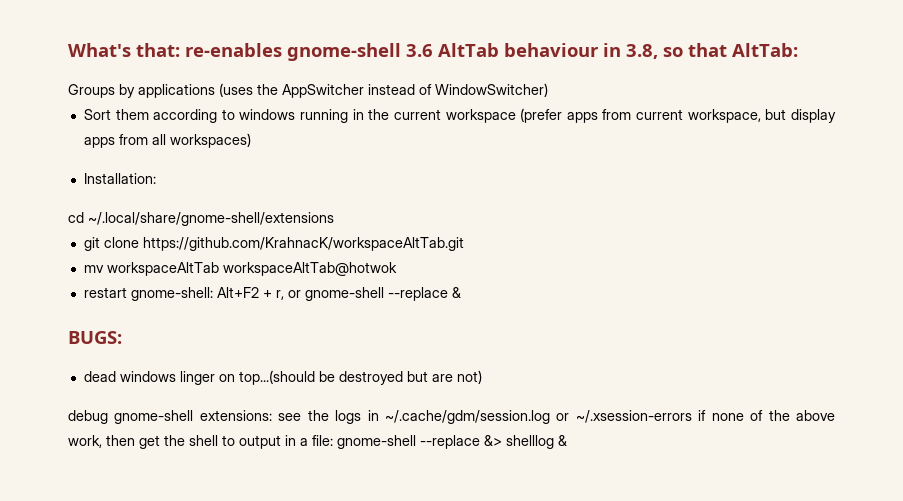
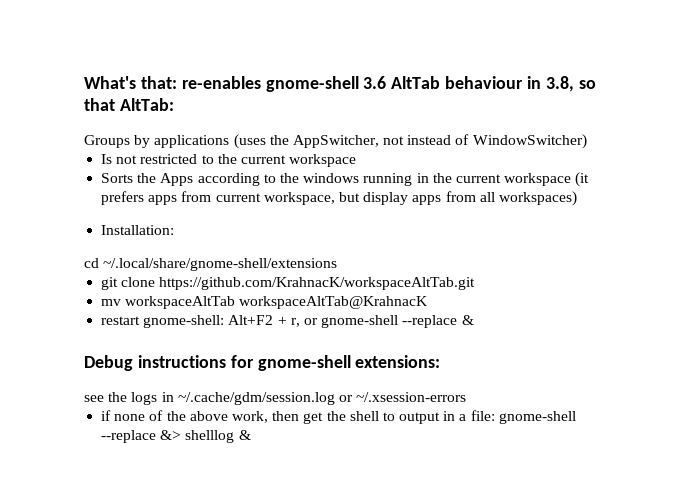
- Groups by applications (uses the AppSwitcher instead of WindowSwitcher)
+ Groups by applications (uses the AppSwitcher, not instead of WindowSwitcher)
- Sort them according to windows running in the current workspace (prefer apps from current workspace, but display apps from all workspaces)
+ Is not restricted to the current workspace
+ Sorts the Apps according to the windows running in the current workspace (it prefers apps from current workspace, but display apps from all workspaces)
- mv workspaceAltTab workspaceAltTab@hotwok
+ mv workspaceAltTab workspaceAltTab@KrahnacK
- BUGS:
- dead windows linger on top...(should be destroyed but are not)
- debug gnome-shell extensions: see the logs in ~/.cache/gdm/session.log or ~/.xsession-errors if none of the above work, then get the shell to output in a file: gnome-shell --replace &> shelllog &
+ Debug instructions for gnome-shell extensions:
+ see the logs in ~/.cache/gdm/session.log or ~/.xsession-errors
+ if none of the above work, then get the shell to output in a file: gnome-shell --replace &> shelllog &

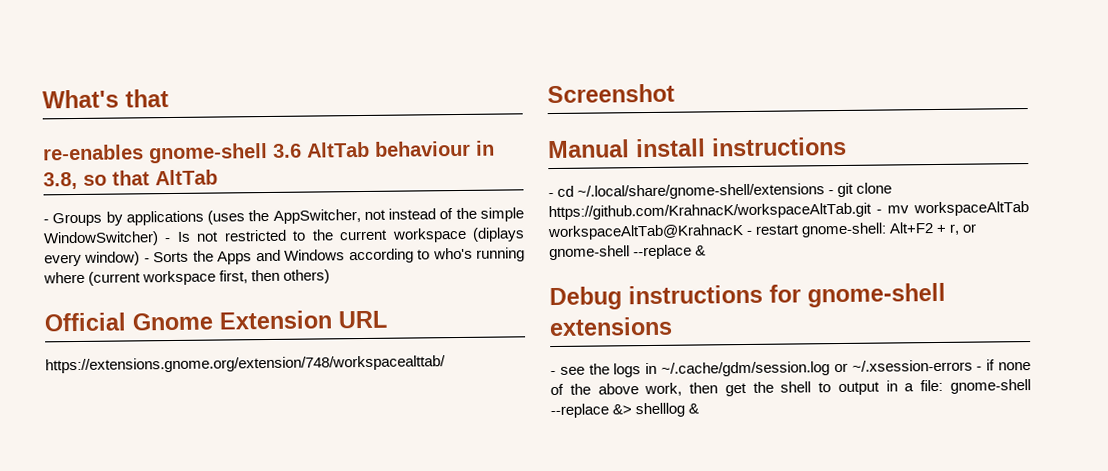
- What's that: re-enables gnome-shell 3.6 AltTab behaviour in 3.8, so that AltTab:
- Groups by applications (uses the AppSwitcher, not instead of WindowSwitcher)
- Is not restricted to the current workspace
- Sorts the Apps according to the windows running in the current workspace (it prefers apps from current workspace, but display apps from all workspaces)
- Installation:
- cd ~/.local/share/gnome-shell/extensions
- git clone https://github.com/KrahnacK/workspaceAltTab.git
- mv workspaceAltTab workspaceAltTab@KrahnacK
- restart gnome-shell: Alt+F2 + r, or gnome-shell --replace &
+ What's that
+ re-enables gnome-shell 3.6 AltTab behaviour in 3.8, so that AltTab
+ - Groups by applications (uses the AppSwitcher, not instead of the simple WindowSwitcher) - Is not restricted to the current workspace (diplays every window) - Sorts the Apps and Windows according to who's running where (current workspace first, then others)
+ Official Gnome Extension URL
+ https://extensions.gnome.org/extension/748/workspacealttab/
+ Screenshot
+ Manual install instructions
+ - cd ~/.local/share/gnome-shell/extensions - git clone https://github.com/KrahnacK/workspaceAltTab.git - mv workspaceAltTab workspaceAltTab@KrahnacK - restart gnome-shell: Alt+F2 + r, or gnome-shell --replace &
- Debug instructions for gnome-shell extensions:
- see the logs in ~/.cache/gdm/session.log or ~/.xsession-errors
- if none of the above work, then get the shell to output in a file: gnome-shell --replace &> shelllog &
+ Debug instructions for gnome-shell extensions
+ - see the logs in ~/.cache/gdm/session.log or ~/.xsession-errors - if none of the above work, then get the shell to output in a file: gnome-shell --replace &> shelllog &

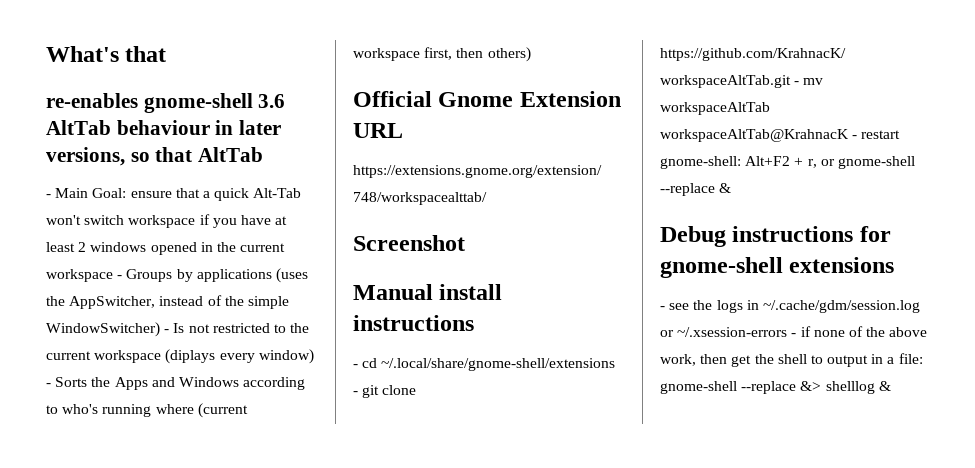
- re-enables gnome-shell 3.6 AltTab behaviour in 3.8, so that AltTab
+ re-enables gnome-shell 3.6 AltTab behaviour in later versions, so that AltTab
- - Groups by applications (uses the AppSwitcher, not instead of the simple WindowSwitcher) - Is not restricted to the current workspace (diplays every window) - Sorts the Apps and Windows according to who's running where (current workspace first, then others)
+ - Main Goal: ensure that a quick Alt-Tab won't switch workspace if you have at least 2 windows opened in the current workspace - Groups by applications (uses the AppSwitcher, instead of the simple WindowSwitcher) - Is not restricted to the current workspace (diplays every window) - Sorts the Apps and Windows according to who's running where (current workspace first, then others)

